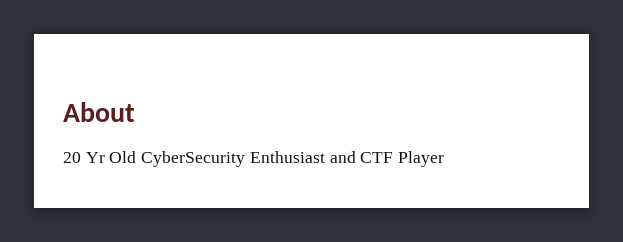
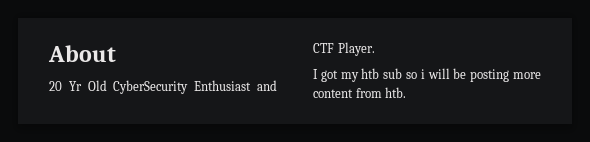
- 20 Yr Old CyberSecurity Enthusiast and CTF Player
+ 20 Yr Old CyberSecurity Enthusiast and CTF Player.
+ I got my htb sub so i will be posting more content from htb.

